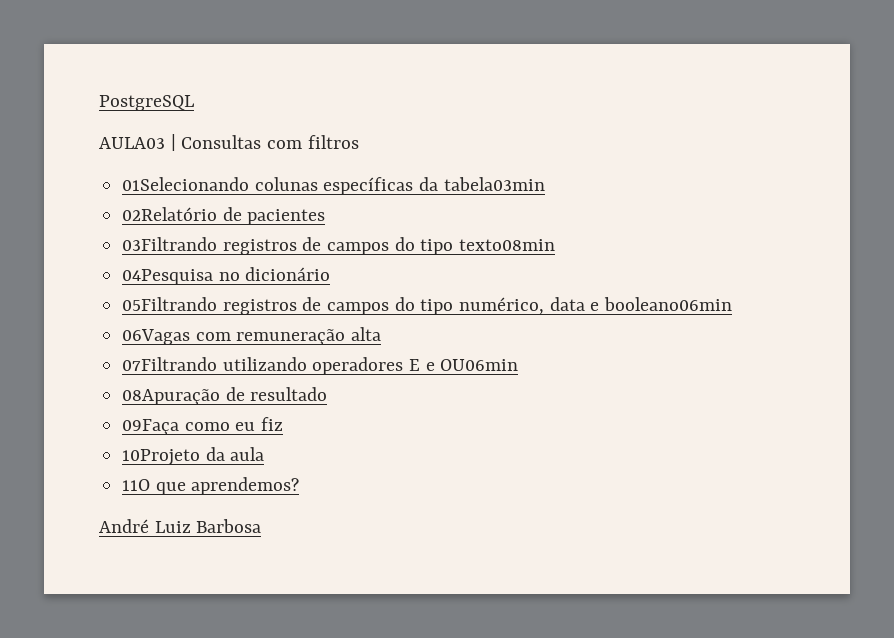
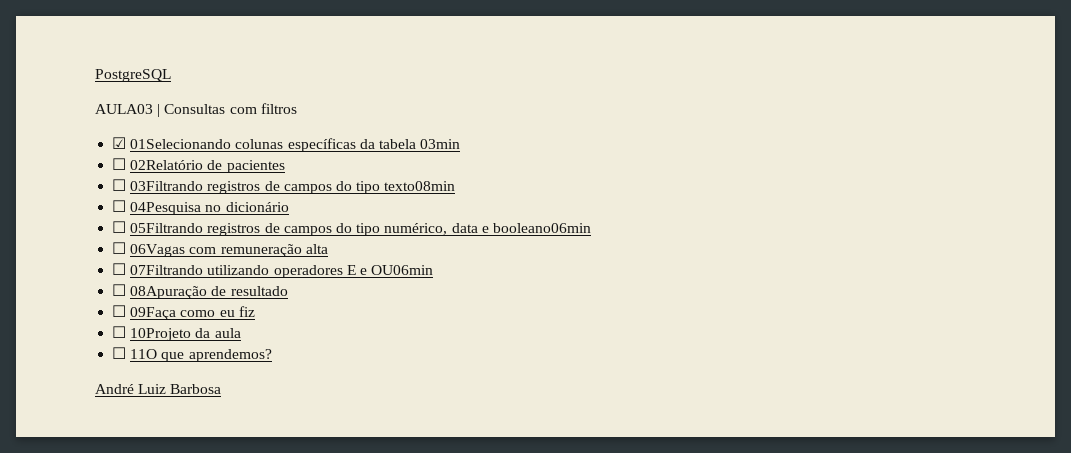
- 01Selecionando colunas específicas da tabela03min
- 02Relatório de pacientes
+ ☑ 01Selecionando colunas específicas da tabela 03min
+ ☐ 02Relatório de pacientes
- 03Filtrando registros de campos do tipo texto08min
+ ☐ 03Filtrando registros de campos do tipo texto08min
- 04Pesquisa no dicionário
+ ☐ 04Pesquisa no dicionário
- 05Filtrando registros de campos do tipo numérico, data e booleano06min
+ ☐ 05Filtrando registros de campos do tipo numérico, data e booleano06min
- 06Vagas com remuneração alta
+ ☐ 06Vagas com remuneração alta
- 07Filtrando utilizando operadores E e OU06min
+ ☐ 07Filtrando utilizando operadores E e OU06min
- 08Apuração de resultado
+ ☐ 08Apuração de resultado
- 09Faça como eu fiz
+ ☐ 09Faça como eu fiz
- 10Projeto da aula
+ ☐ 10Projeto da aula
- 11O que aprendemos?
+ ☐ 11O que aprendemos?

